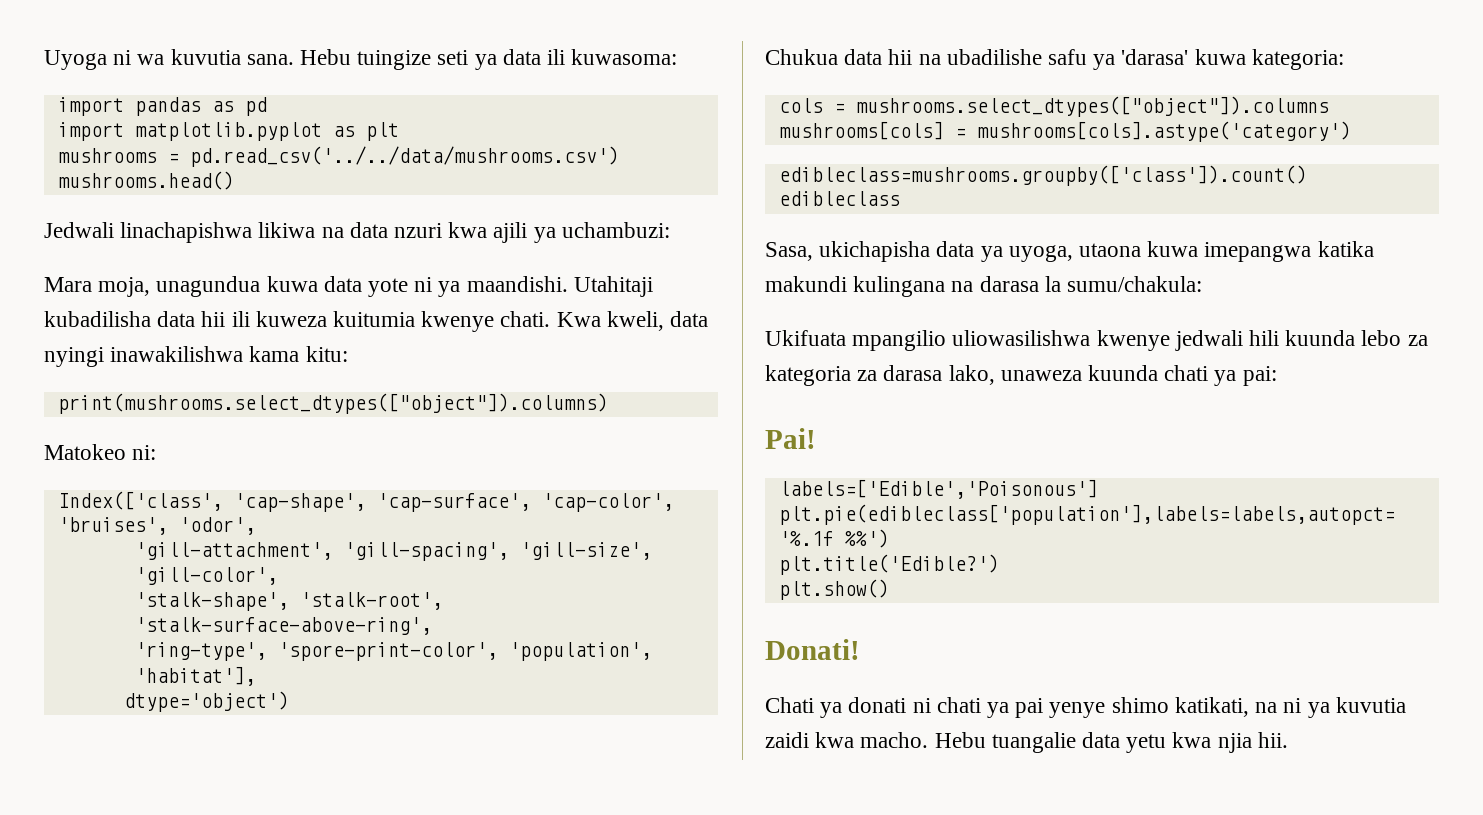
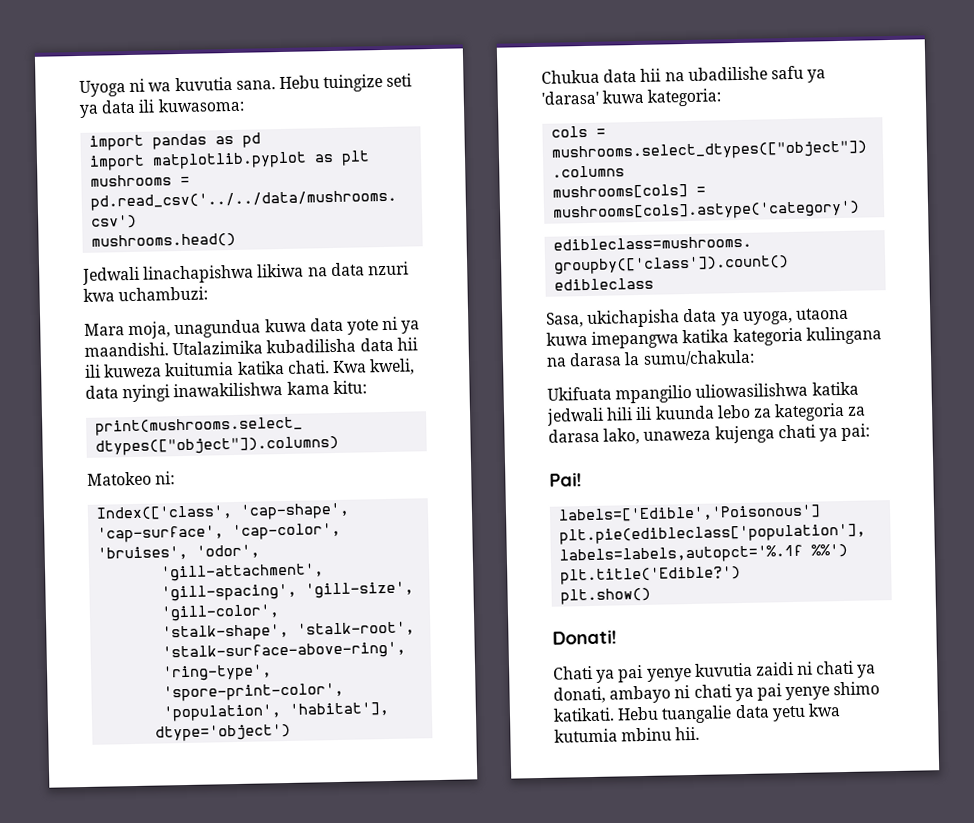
- Jedwali linachapishwa likiwa na data nzuri kwa ajili ya uchambuzi:
+ Jedwali linachapishwa likiwa na data nzuri kwa uchambuzi:
- Utahitaji kubadilisha data hii ili kuweza kuitumia kwenye chati.
+ Utalazimika kubadilisha data hii ili kuweza kuitumia katika chati.
- Sasa, ukichapisha data ya uyoga, utaona kuwa imepangwa katika makundi kulingana na darasa la sumu/chakula:
+ Sasa, ukichapisha data ya uyoga, utaona kuwa imepangwa katika kategoria kulingana na darasa la sumu/chakula:
- Ukifuata mpangilio uliowasilishwa kwenye jedwali hili kuunda lebo za kategoria za darasa lako, unaweza kuunda chati ya pai:
+ Ukifuata mpangilio uliowasilishwa katika jedwali hili ili kuunda lebo za kategoria za darasa lako, unaweza kujenga chati ya pai:
- Chati ya donati ni chati ya pai yenye shimo katikati, na ni ya kuvutia zaidi kwa macho.
+ Chati ya pai yenye kuvutia zaidi ni chati ya donati, ambayo ni chati ya pai yenye shimo katikati.
- Hebu tuangalie data yetu kwa njia hii.
+ Hebu tuangalie data yetu kwa kutumia mbinu hii.

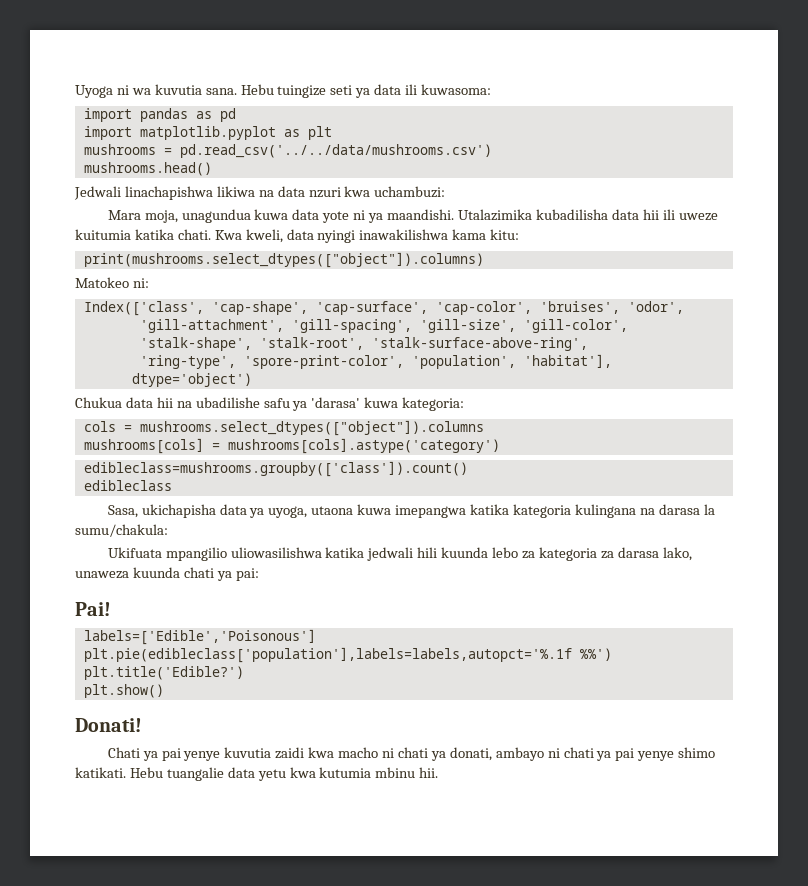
- Utalazimika kubadilisha data hii ili kuweza kuitumia katika chati.
+ Utalazimika kubadilisha data hii ili uweze kuitumia katika chati.
- Ukifuata mpangilio uliowasilishwa katika jedwali hili ili kuunda lebo za kategoria za darasa lako, unaweza kujenga chati ya pai:
+ Ukifuata mpangilio uliowasilishwa katika jedwali hili kuunda lebo za kategoria za darasa lako, unaweza kuunda chati ya pai:
- Chati ya pai yenye kuvutia zaidi ni chati ya donati, ambayo ni chati ya pai yenye shimo katikati.
+ Chati ya pai yenye kuvutia zaidi kwa macho ni chati ya donati, ambayo ni chati ya pai yenye shimo katikati.

